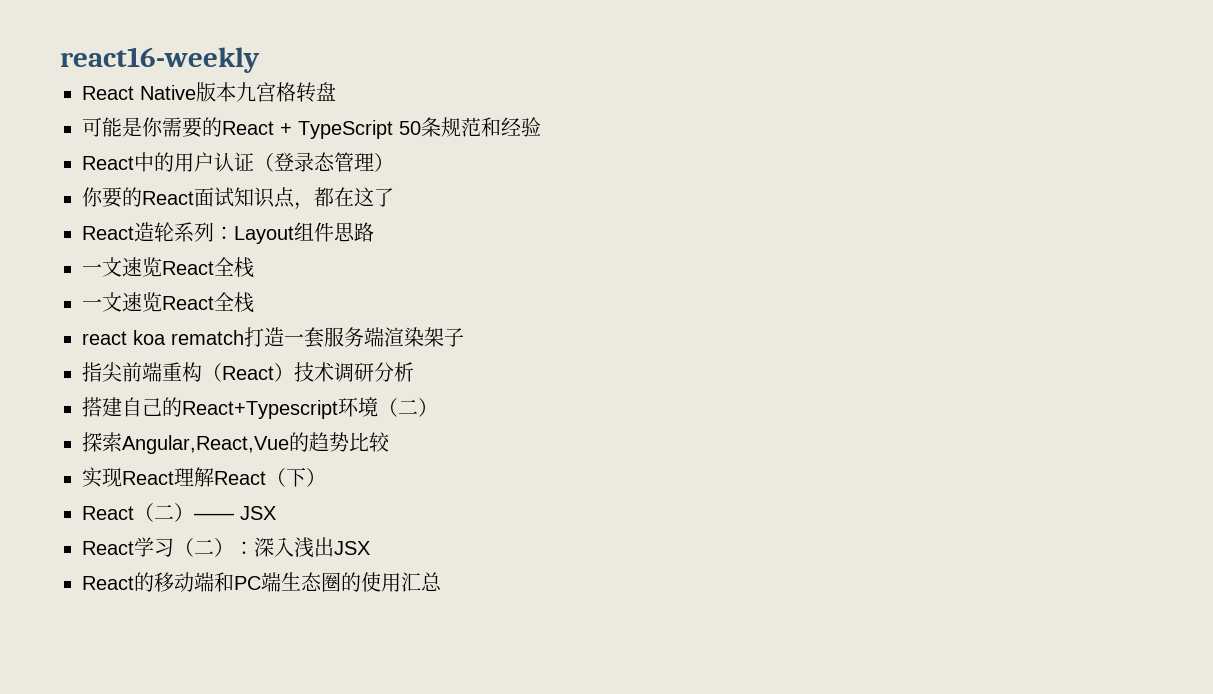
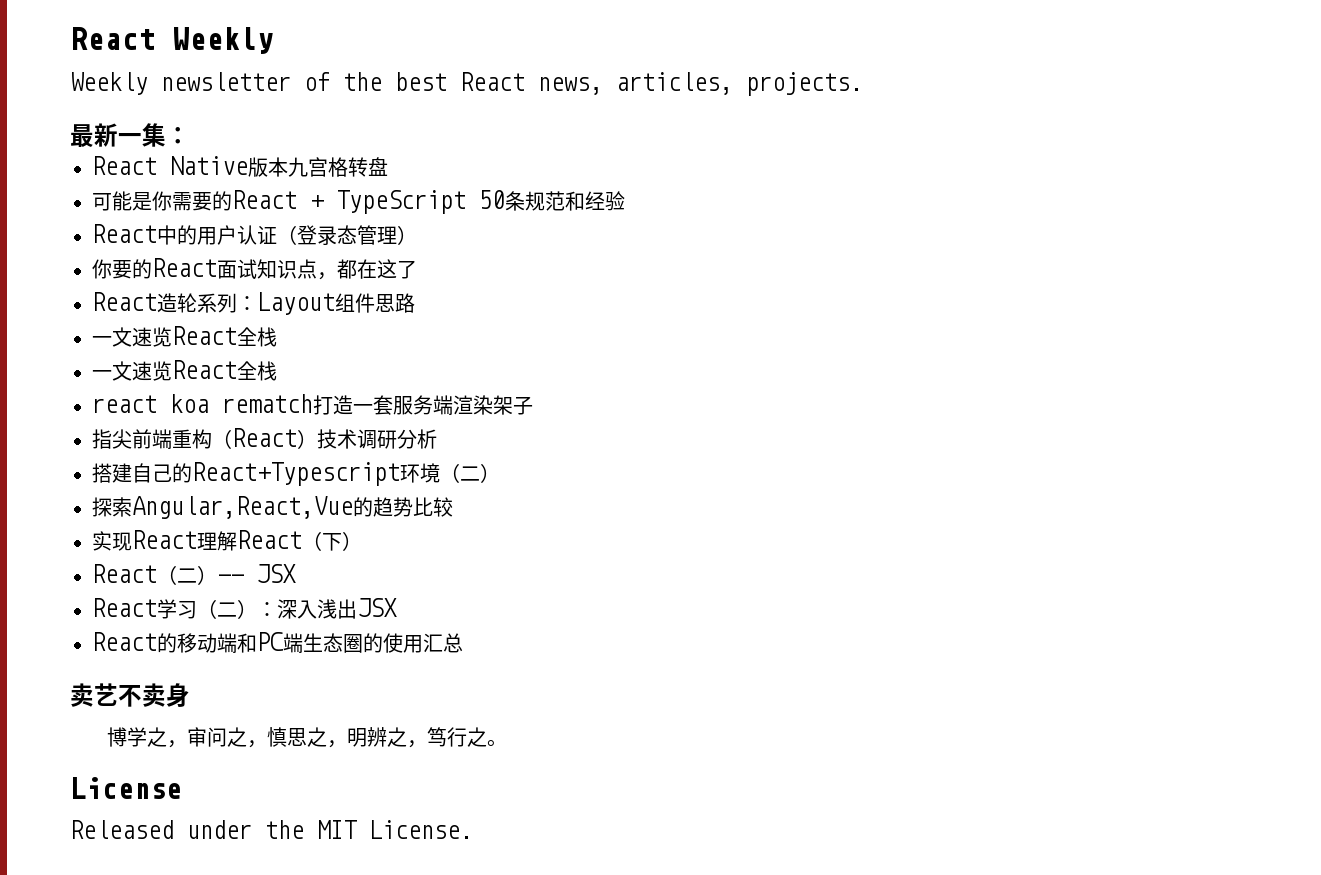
- react16-weekly
+ React Weekly
+ Weekly newsletter of the best React news, articles, projects.
+ 最新一集：
+ 卖艺不卖身
+ 博学之，审问之，慎思之，明辨之，笃行之。
+ License
+ Released under the MIT License.

